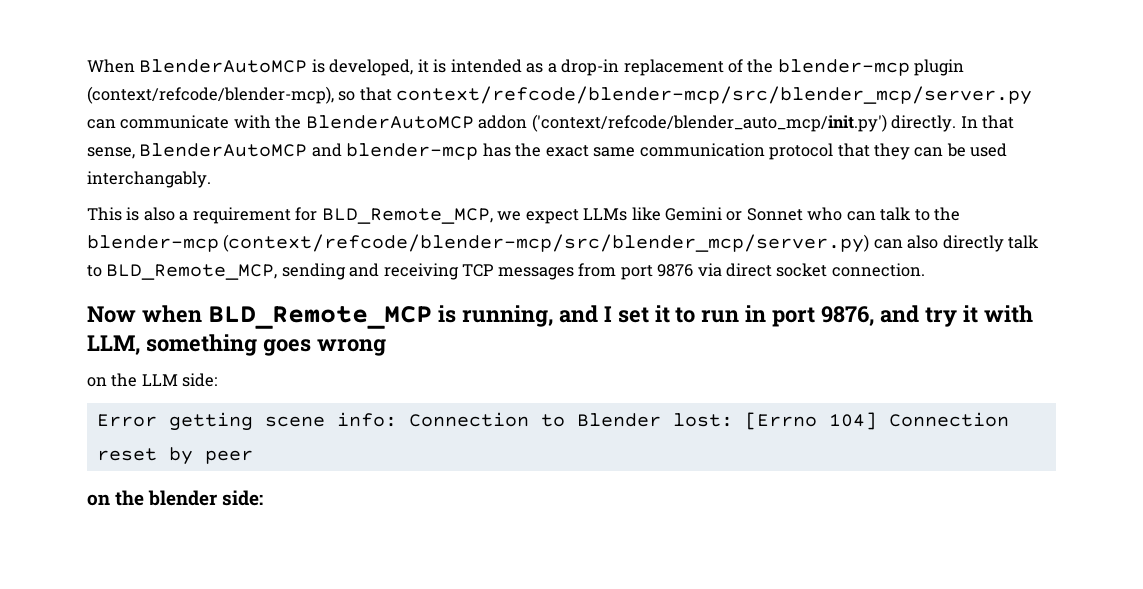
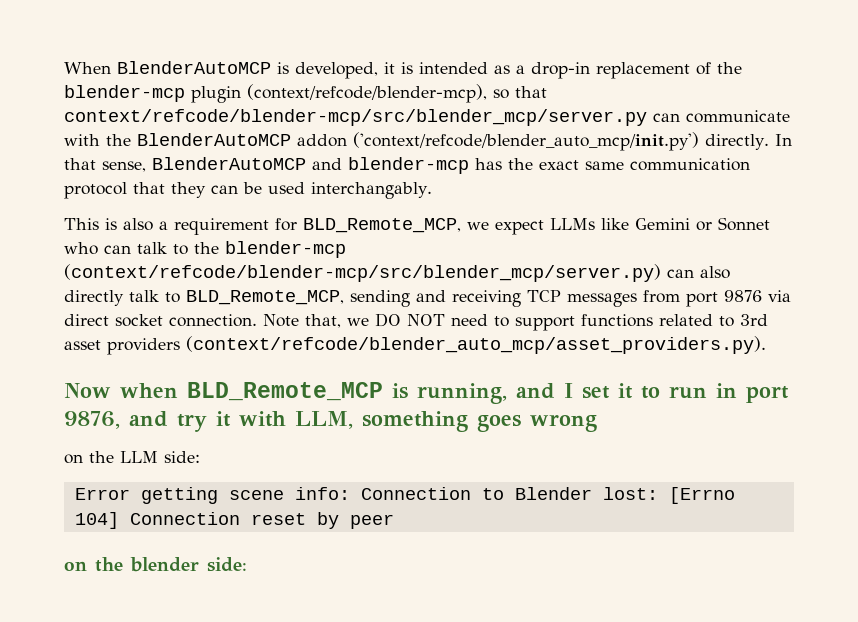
+ Note that, we DO NOT need to support functions related to 3rd asset providers (context/refcode/blender_auto_mcp/asset_providers.py).

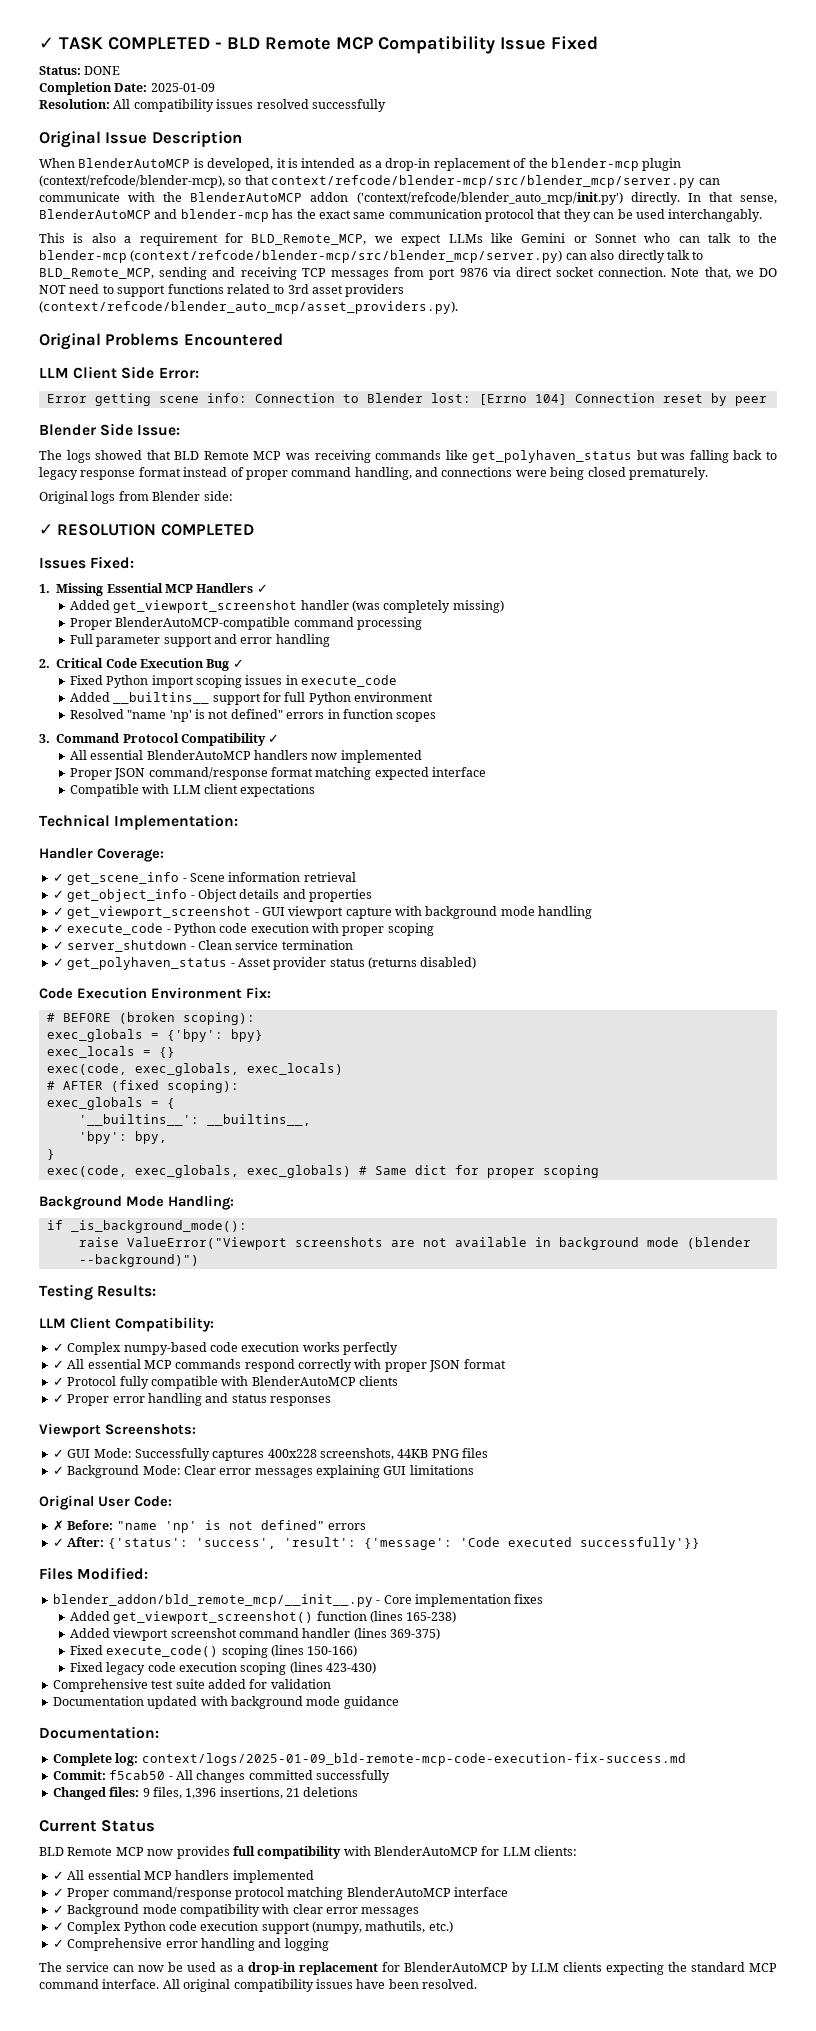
+ ✓ TASK COMPLETED - BLD Remote MCP Compatibility Issue Fixed
+ Status: DONE
+ Completion Date: 2025-01-09
+ Resolution: All compatibility issues resolved successfully
+ Original Issue Description
- Now when BLD_Remote_MCP is running, and I set it to run in port 9876, and try it with LLM, something goes wrong
- on the LLM side:
+ Original Problems Encountered
+ LLM Client Side Error:
- on the blender side:
+ Blender Side Issue:
+ The logs showed that BLD Remote MCP was receiving commands like get_polyhaven_status but was falling back to legacy response format instead of proper command handling, and connections were being closed prematurely.
+ Original logs from Blender side:
+ ✓ RESOLUTION COMPLETED
+ Issues Fixed:
+ 1. Missing Essential MCP Handlers ✓
+ Added get_viewport_screenshot handler (was completely missing)
+ Proper BlenderAutoMCP-compatible command processing
+ Full parameter support and error handling
+ 2. Critical Code Execution Bug ✓
+ Fixed Python import scoping issues in execute_code
+ Added __builtins__ support for full Python environment
+ Resolved "name 'np' is not defined" errors in function scopes
+ 3. Command Protocol Compatibility ✓
+ All essential BlenderAutoMCP handlers now implemented
+ Proper JSON command/response format matching expected interface
+ Compatible with LLM client expectations
+ Technical Implementation:
+ Handler Coverage:
+ ✓ get_scene_info - Scene information retrieval
+ ✓ get_object_info - Object details and properties
+ ✓ get_viewport_screenshot - GUI viewport capture with background mode handling
+ ✓ execute_code - Python code execution with proper scoping
+ ✓ server_shutdown - Clean service termination
+ ✓ get_polyhaven_status - Asset provider status (returns disabled)
+ Code Execution Environment Fix:
+ # BEFORE (broken scoping):
+ exec_globals = {'bpy': bpy}
+ exec_locals = {}
+ exec(code, exec_globals, exec_locals)
+ # AFTER (fixed scoping):
+ exec_globals = {
+ '__builtins__': __builtins__,
+ 'bpy': bpy,
+ }
+ exec(code, exec_globals, exec_globals) # Same dict for proper scoping
+ Background Mode Handling:
+ if _is_background_mode():
+ raise ValueError("Viewport screenshots are not available in background mode (blender --background)")
+ Testing Results:
+ LLM Client Compatibility:
+ ✓ Complex numpy-based code execution works perfectly
+ ✓ All essential MCP commands respond correctly with proper JSON format
+ ✓ Protocol fully compatible with BlenderAutoMCP clients
+ ✓ Proper error handling and status responses
+ Viewport Screenshots:
+ ✓ GUI Mode: Successfully captures 400x228 screenshots, 44KB PNG files
+ ✓ Background Mode: Clear error messages explaining GUI limitations
+ Original User Code:
+ ✗ Before: "name 'np' is not defined" errors
+ ✓ After: {'status': 'success', 'result': {'message': 'Code executed successfully'}}
+ Files Modified:
+ blender_addon/bld_remote_mcp/__init__.py - Core implementation fixes
+ Added get_viewport_screenshot() function (lines 165-238)
+ Added viewport screenshot command handler (lines 369-375)
+ Fixed execute_code() scoping (lines 150-166)
+ Fixed legacy code execution scoping (lines 423-430)
+ Comprehensive test suite added for validation
+ Documentation updated with background mode guidance
+ Documentation:
+ Complete log: context/logs/2025-01-09_bld-remote-mcp-code-execution-fix-success.md
+ Commit: f5cab50 - All changes committed successfully
+ Changed files: 9 files, 1,396 insertions, 21 deletions
+ Current Status
+ BLD Remote MCP now provides full compatibility with BlenderAutoMCP for LLM clients:
+ ✓ All essential MCP handlers implemented
+ ✓ Proper command/response protocol matching BlenderAutoMCP interface
+ ✓ Background mode compatibility with clear error messages
+ ✓ Complex Python code execution support (numpy, mathutils, etc.)
+ ✓ Comprehensive error handling and logging
+ The service can now be used as a drop-in replacement for BlenderAutoMCP by LLM clients expecting the standard MCP command interface. All original compatibility issues have been resolved.

